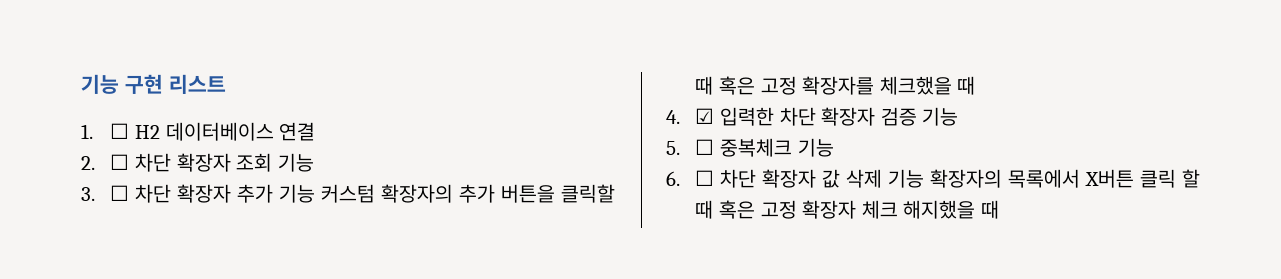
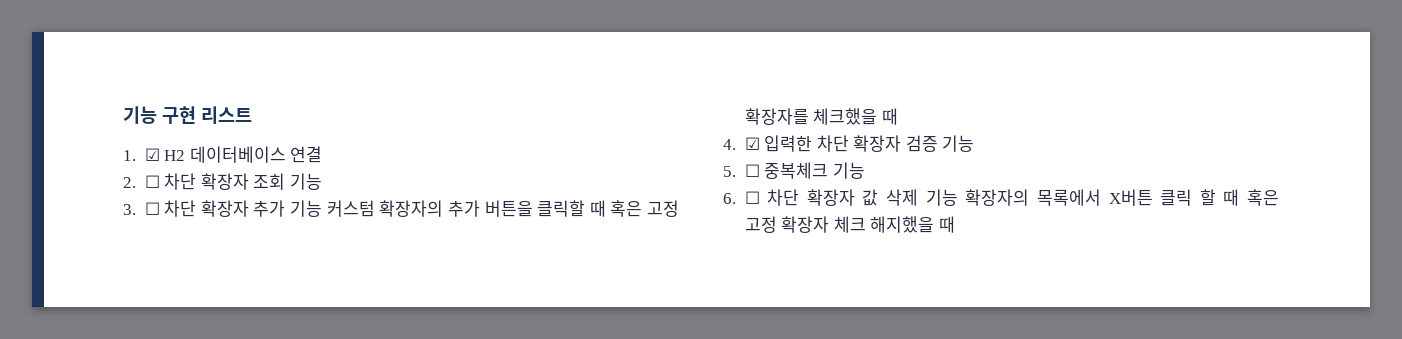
- 1. ☐ H2 데이터베이스 연결
+ 1. ☑ H2 데이터베이스 연결

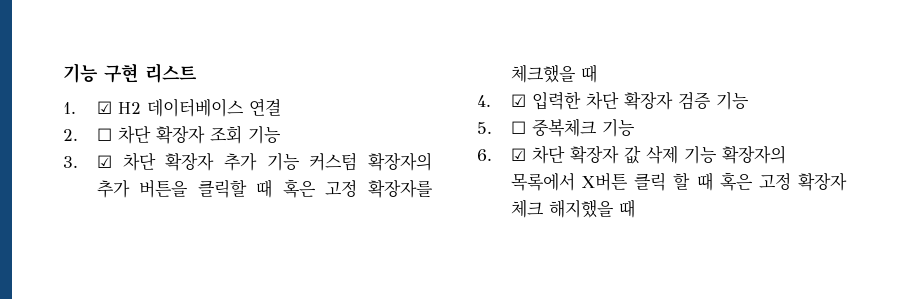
- 3. ☐ 차단 확장자 추가 기능 커스텀 확장자의 추가 버튼을 클릭할 때 혹은 고정 확장자를 체크했을 때
+ 3. ☑ 차단 확장자 추가 기능 커스텀 확장자의 추가 버튼을 클릭할 때 혹은 고정 확장자를 체크했을 때
- 6. ☐ 차단 확장자 값 삭제 기능 확장자의 목록에서 X버튼 클릭 할 때 혹은 고정 확장자 체크 해지했을 때
+ 6. ☑ 차단 확장자 값 삭제 기능 확장자의 목록에서 X버튼 클릭 할 때 혹은 고정 확장자 체크 해지했을 때

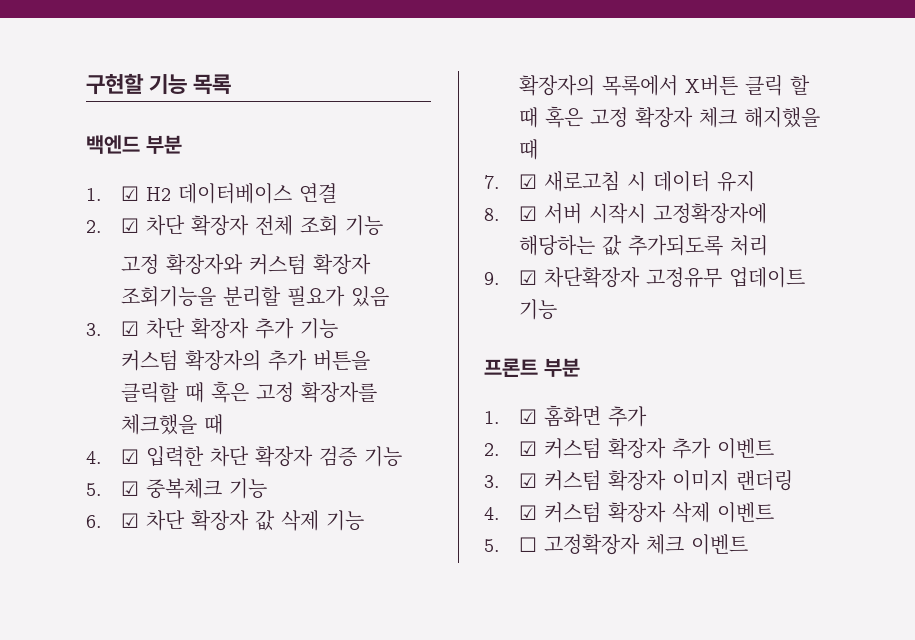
- 기능 구현 리스트
+ 구현할 기능 목록
+ 백엔드 부분
- 2. ☐ 차단 확장자 조회 기능
+ 2. ☑ 차단 확장자 전체 조회 기능
+ 고정 확장자와 커스텀 확장자 조회기능을 분리할 필요가 있음
- 3. ☑ 차단 확장자 추가 기능 커스텀 확장자의 추가 버튼을 클릭할 때 혹은 고정 확장자를 체크했을 때
+ 3. ☑ 차단 확장자 추가 기능
+ 커스텀 확장자의 추가 버튼을 클릭할 때 혹은 고정 확장자를 체크했을 때
- 5. ☐ 중복체크 기능
+ 5. ☑ 중복체크 기능
+ 7. ☑ 새로고침 시 데이터 유지
+ 8. ☑ 서버 시작시 고정확장자에 해당하는 값 추가되도록 처리
+ 9. ☑ 차단확장자 고정유무 업데이트 기능
+ 프론트 부분
+ 1. ☑ 홈화면 추가
+ 2. ☑ 커스텀 확장자 추가 이벤트
+ 3. ☑ 커스텀 확장자 이미지 랜더링
+ 4. ☑ 커스텀 확장자 삭제 이벤트
+ 5. ☐ 고정확장자 체크 이벤트

